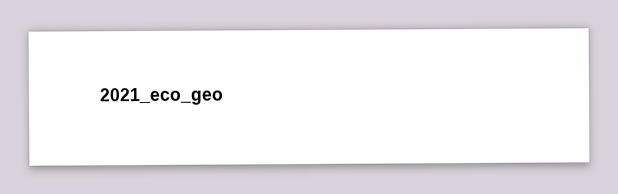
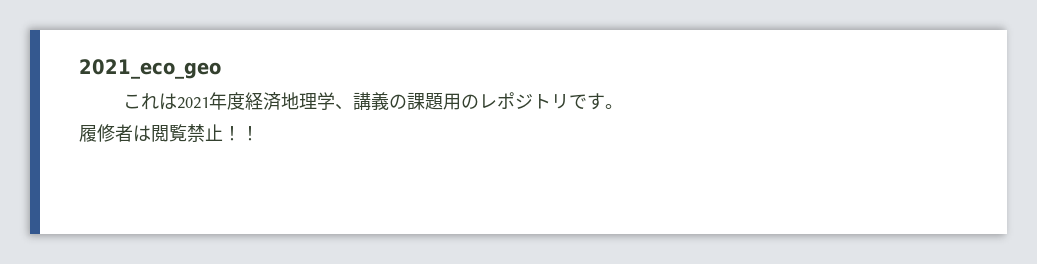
+ これは2021年度経済地理学、講義の課題用のレポジトリです。
+ 履修者は閲覧禁止！！

